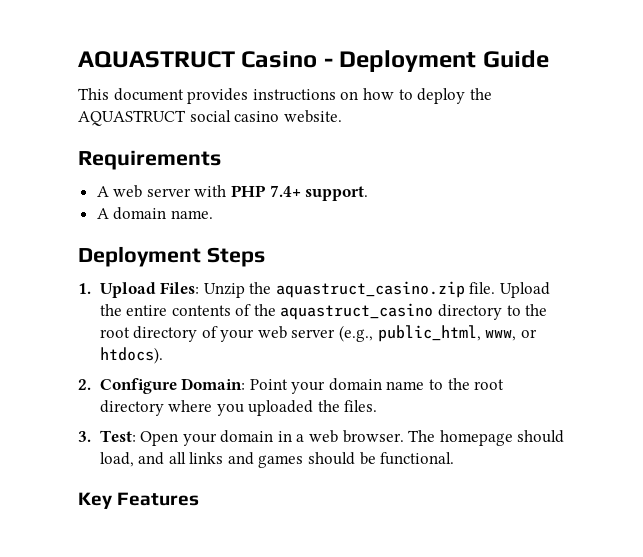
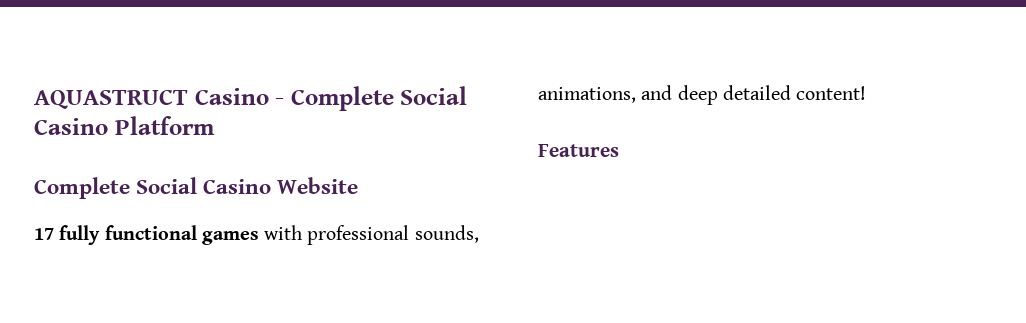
- AQUASTRUCT Casino - Deployment Guide
- This document provides instructions on how to deploy the AQUASTRUCT social casino website.
- Requirements
- A web server with PHP 7.4+ support.
- A domain name.
- Deployment Steps
- 1. Upload Files: Unzip the aquastruct_casino.zip file. Upload the entire contents of the aquastruct_casino directory to the root directory of your web server (e.g., public_html, www, or htdocs).
- 2. Configure Domain: Point your domain name to the root directory where you uploaded the files.
- 3. Test: Open your domain in a web browser. The homepage should load, and all links and games should be functional.
- Key Features
+ AQUASTRUCT Casino - Complete Social Casino Platform
+ Complete Social Casino Website
+ 17 fully functional games with professional sounds, animations, and deep detailed content!
+ Features

